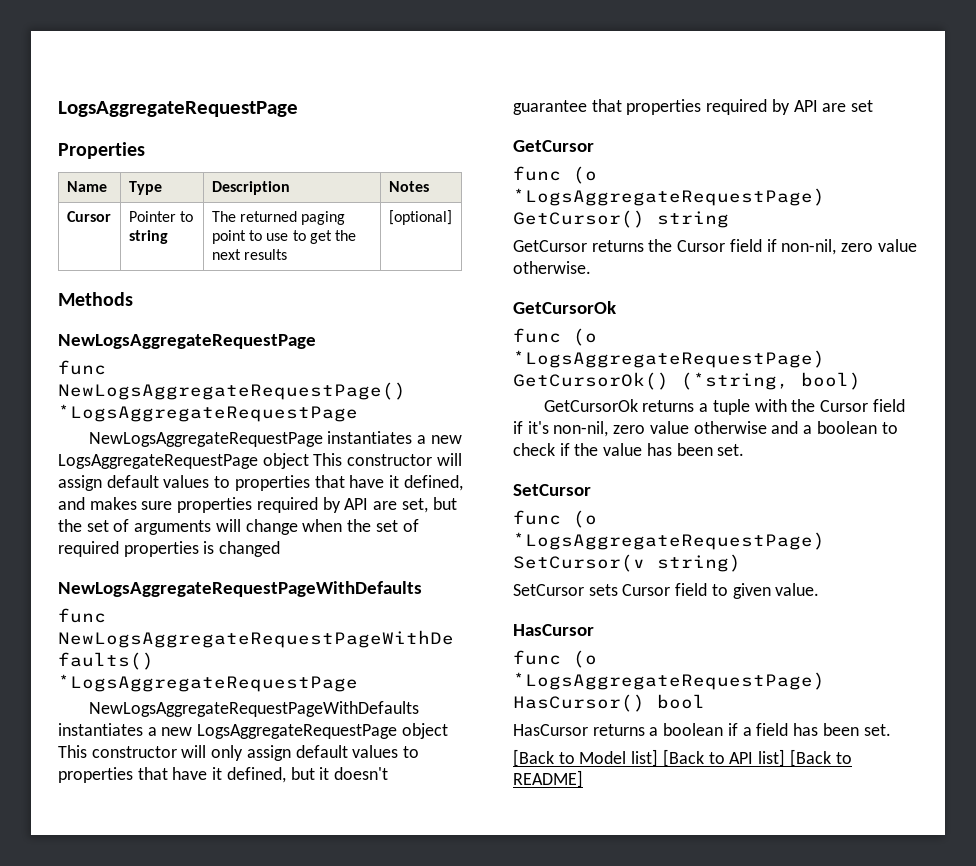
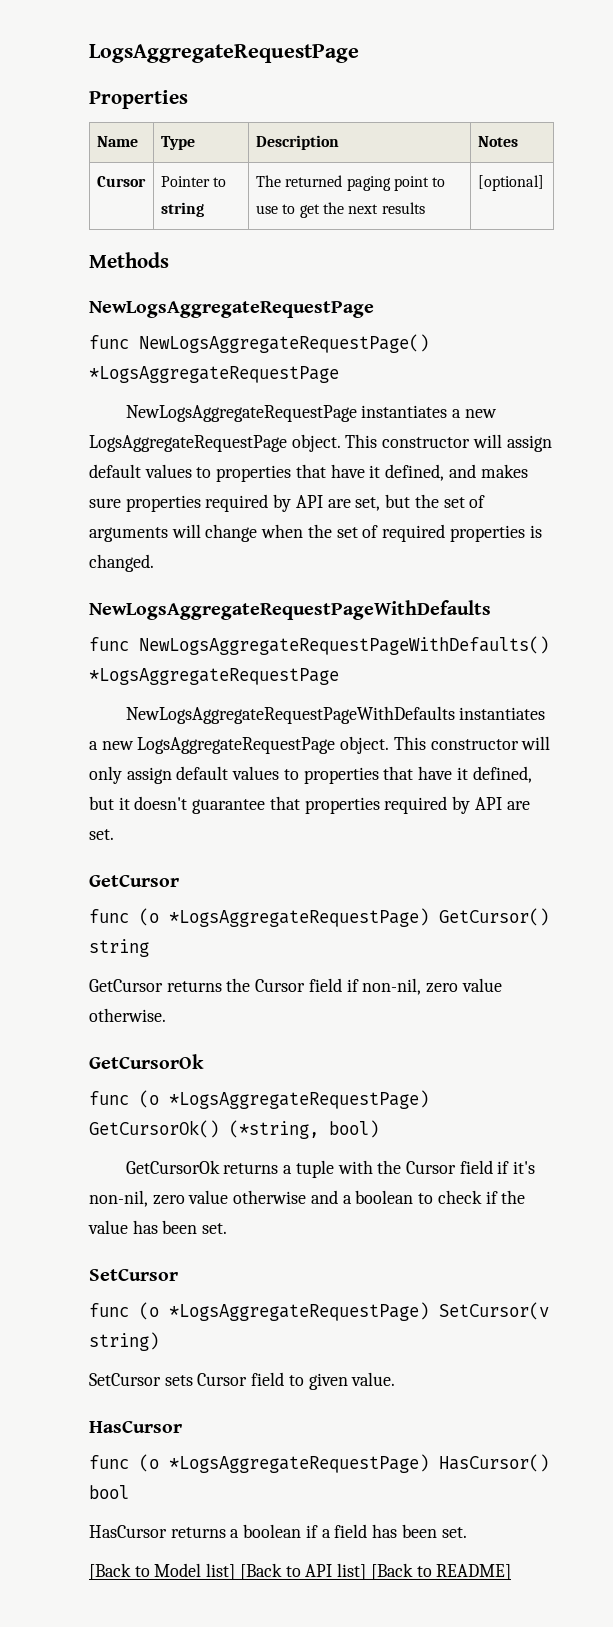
- NewLogsAggregateRequestPage instantiates a new LogsAggregateRequestPage object This constructor will assign default values to properties that have it defined, and makes sure properties required by API are set, but the set of arguments will change when the set of required properties is changed
+ NewLogsAggregateRequestPage instantiates a new LogsAggregateRequestPage object. This constructor will assign default values to properties that have it defined, and makes sure properties required by API are set, but the set of arguments will change when the set of required properties is changed.
- NewLogsAggregateRequestPageWithDefaults instantiates a new LogsAggregateRequestPage object This constructor will only assign default values to properties that have it defined, but it doesn't guarantee that properties required by API are set
+ NewLogsAggregateRequestPageWithDefaults instantiates a new LogsAggregateRequestPage object. This constructor will only assign default values to properties that have it defined, but it doesn't guarantee that properties required by API are set.

